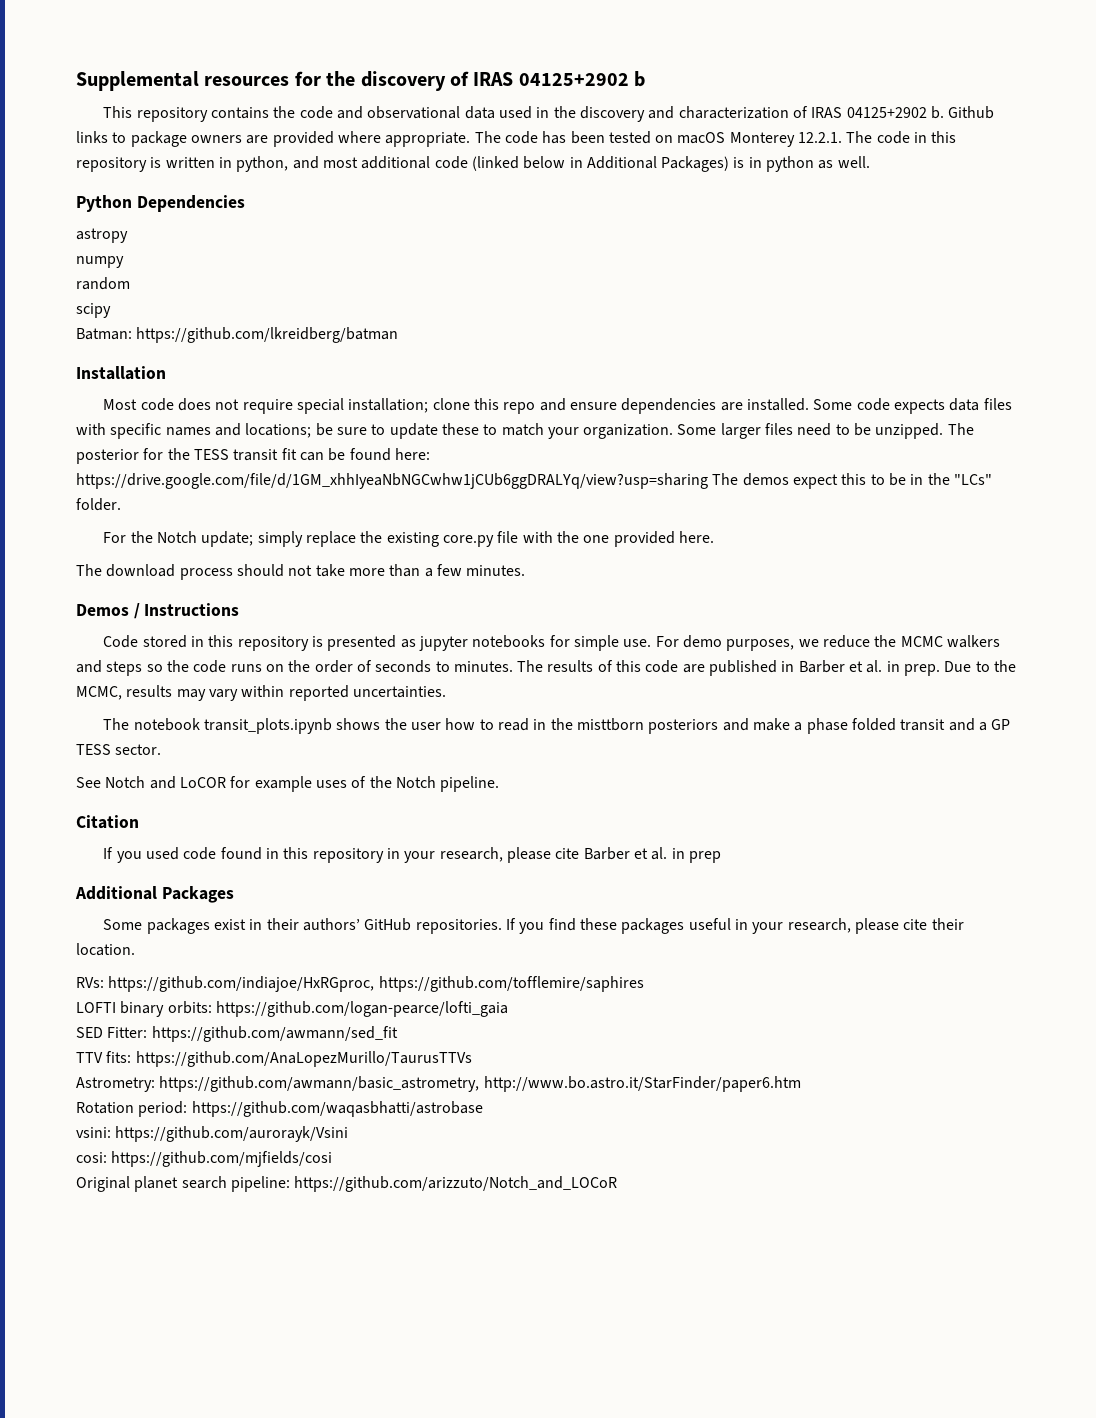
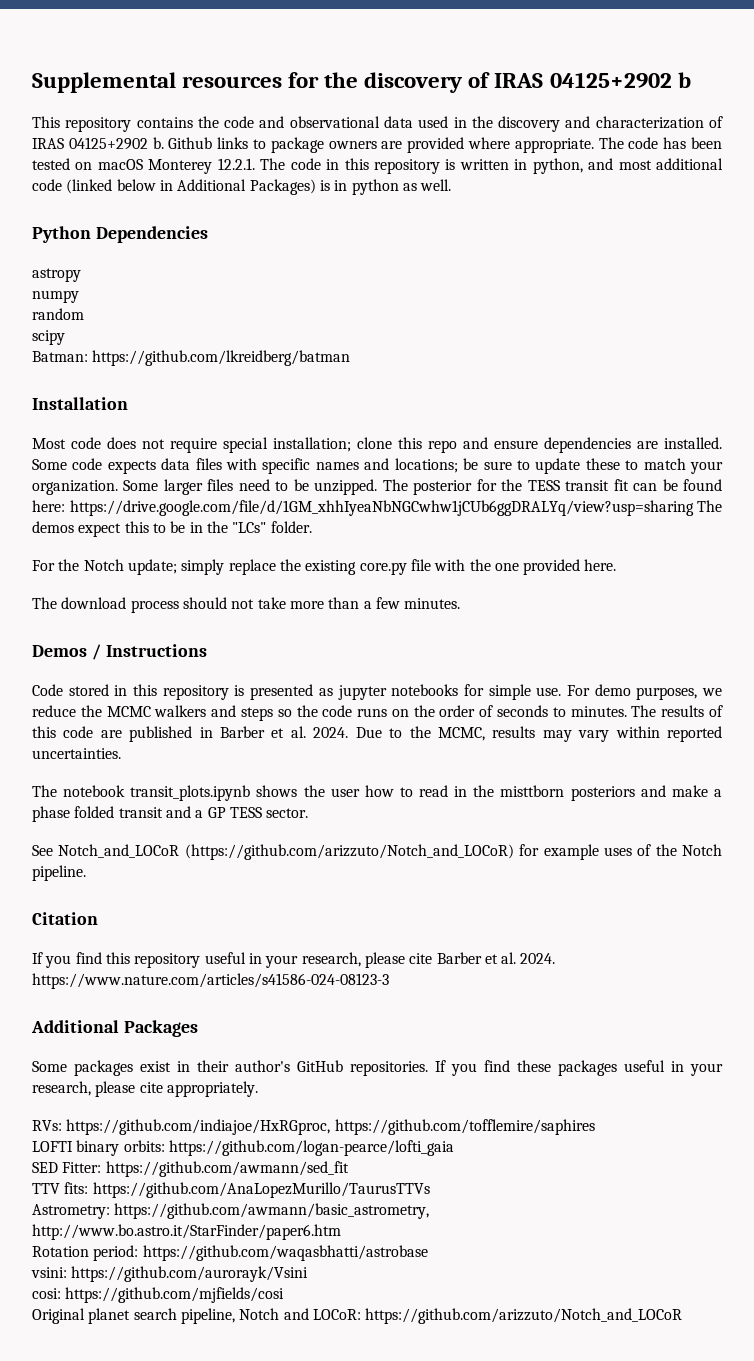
- The results of this code are published in Barber et al. in prep.
+ The results of this code are published in Barber et al. 2024.
- See Notch and LoCOR for example uses of the Notch pipeline.
+ See Notch_and_LOCoR (https://github.com/arizzuto/Notch_and_LOCoR) for example uses of the Notch pipeline.
- If you used code found in this repository in your research, please cite Barber et al. in prep
+ If you find this repository useful in your research, please cite Barber et al. 2024. https://www.nature.com/articles/s41586-024-08123-3
- Some packages exist in their authors’ GitHub repositories.
+ Some packages exist in their author's GitHub repositories.
- If you find these packages useful in your research, please cite their location.
+ If you find these packages useful in your research, please cite appropriately.
- Original planet search pipeline: https://github.com/arizzuto/Notch_and_LOCoR
+ Original planet search pipeline, Notch and LOCoR: https://github.com/arizzuto/Notch_and_LOCoR

